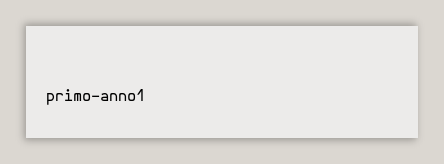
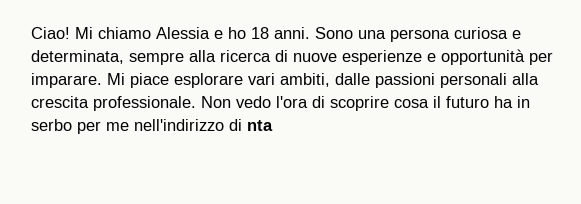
- primo-anno1
+ Ciao! Mi chiamo Alessia e ho 18 anni. Sono una persona curiosa e determinata, sempre alla ricerca di nuove esperienze e opportunità per imparare. Mi piace esplorare vari ambiti, dalle passioni personali alla crescita professionale. Non vedo l'ora di scoprire cosa il futuro ha in serbo per me nell'indirizzo di nta

